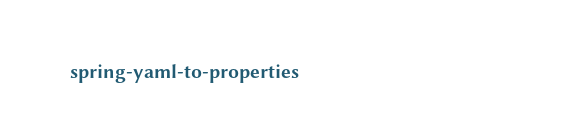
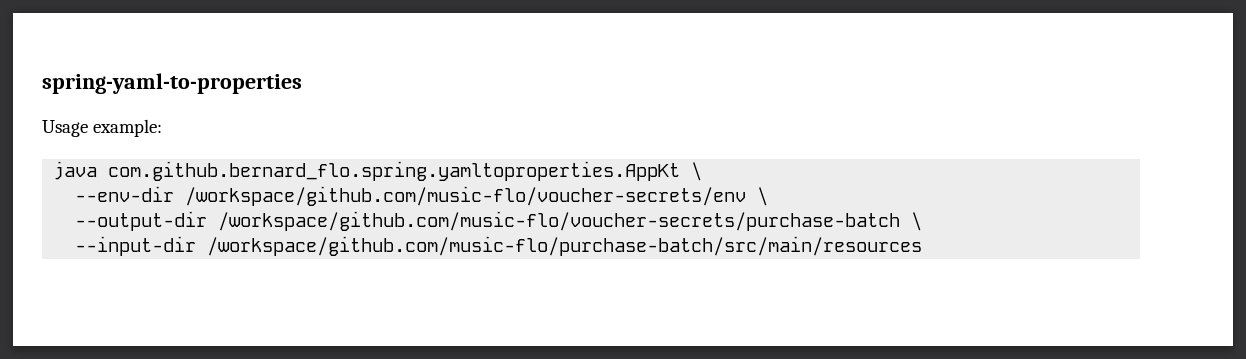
+ Usage example:
+ java com.github.bernard_flo.spring.yamltoproperties.AppKt \
+ --env-dir /workspace/github.com/music-flo/voucher-secrets/env \
+ --output-dir /workspace/github.com/music-flo/voucher-secrets/purchase-batch \
+ --input-dir /workspace/github.com/music-flo/purchase-batch/src/main/resources

